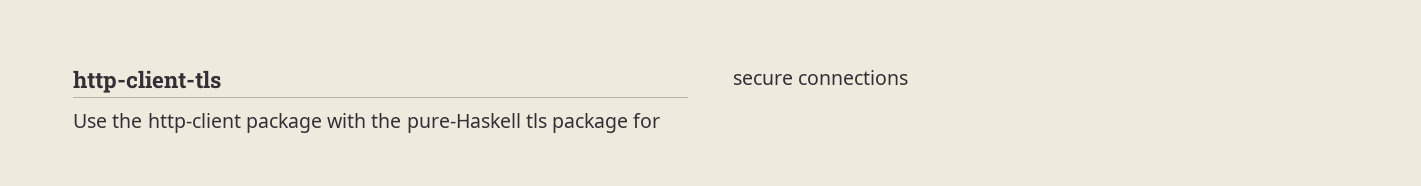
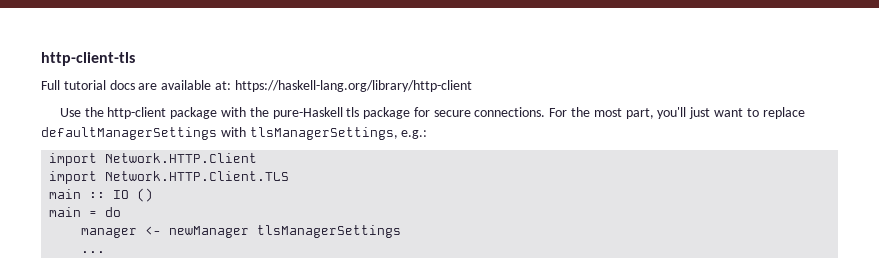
+ Full tutorial docs are available at: https://haskell-lang.org/library/http-client
- Use the http-client package with the pure-Haskell tls package for secure connections
+ Use the http-client package with the pure-Haskell tls package for secure connections. For the most part, you'll just want to replace defaultManagerSettings with tlsManagerSettings, e.g.:
+ import Network.HTTP.Client
+ import Network.HTTP.Client.TLS
+ main :: IO ()
+ main = do
+ manager <- newManager tlsManagerSettings
+ ...

